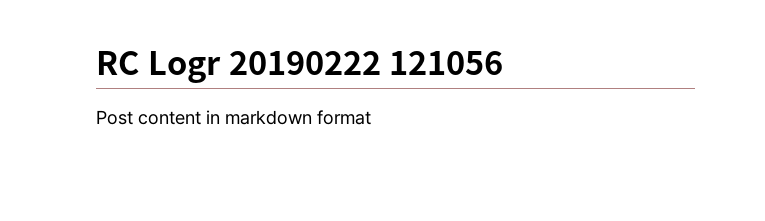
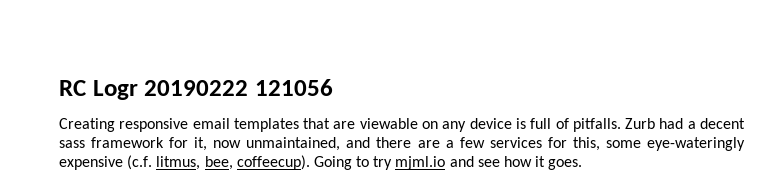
- Post content in markdown format
+ Creating responsive email templates that are viewable on any device is full of pitfalls. Zurb had a decent sass framework for it, now unmaintained, and there are a few services for this, some eye-wateringly expensive (c.f. litmus, bee, coffeecup). Going to try mjml.io and see how it goes.

